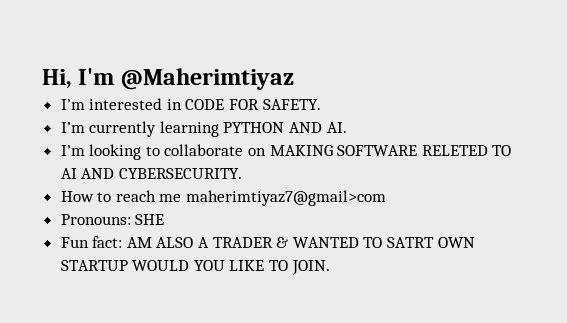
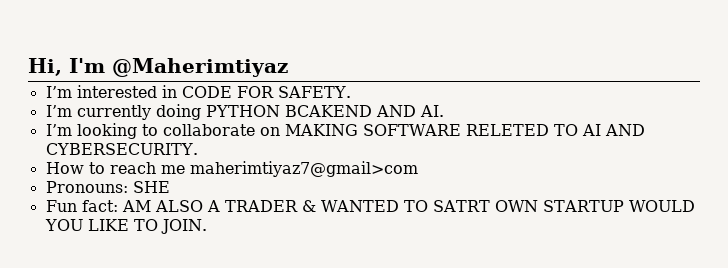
- I’m currently learning PYTHON AND AI.
+ I’m currently doing PYTHON BCAKEND AND AI.

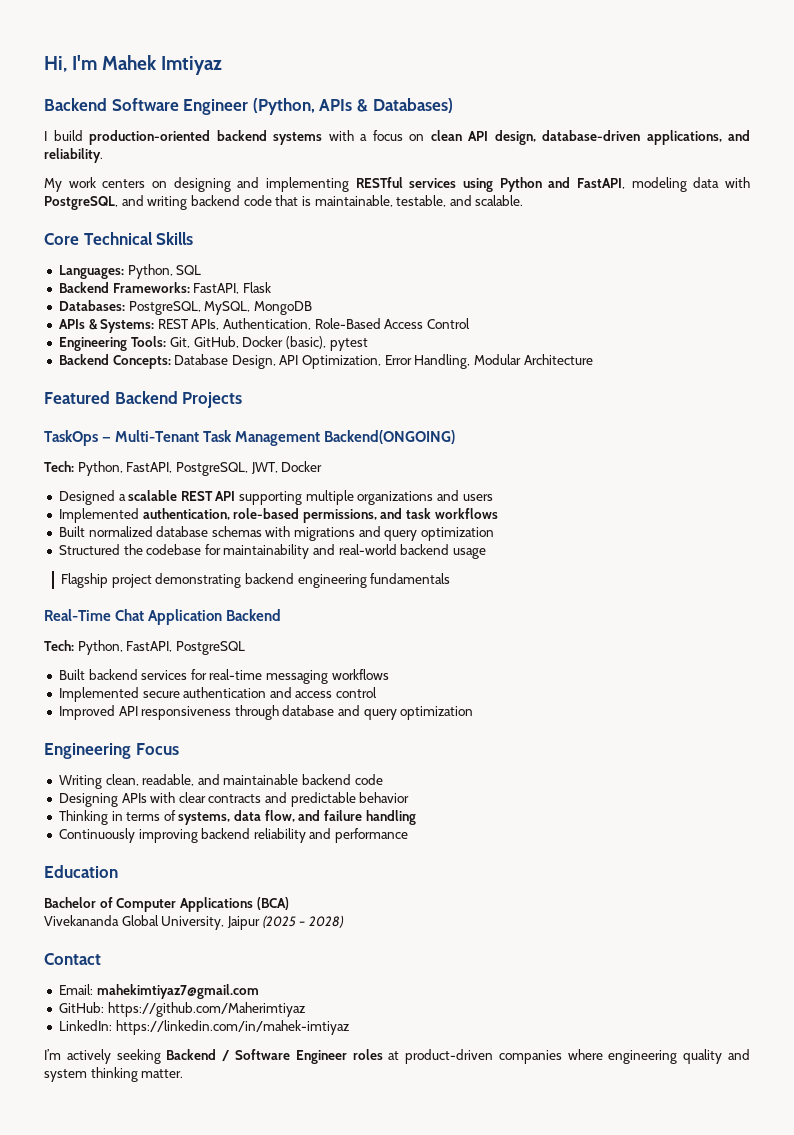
- Hi, I'm @Maherimtiyaz
- I’m interested in CODE FOR SAFETY.
- I’m currently doing PYTHON BCAKEND AND AI.
- I’m looking to collaborate on MAKING SOFTWARE RELETED TO AI AND CYBERSECURITY.
- How to reach me maherimtiyaz7@gmail>com
- Pronouns: SHE
- Fun fact: AM ALSO A TRADER & WANTED TO SATRT OWN STARTUP WOULD YOU LIKE TO JOIN.
+ Hi, I'm Mahek Imtiyaz
+ Backend Software Engineer (Python, APIs & Databases)
+ I build production-oriented backend systems with a focus on clean API design, database-driven applications, and reliability.
+ My work centers on designing and implementing RESTful services using Python and FastAPI, modeling data with PostgreSQL, and writing backend code that is maintainable, testable, and scalable.
+ Core Technical Skills
+ Languages: Python, SQL
+ Backend Frameworks: FastAPI, Flask
+ Databases: PostgreSQL, MySQL, MongoDB
+ APIs & Systems: REST APIs, Authentication, Role-Based Access Control
+ Engineering Tools: Git, GitHub, Docker (basic), pytest
+ Backend Concepts: Database Design, API Optimization, Error Handling, Modular Architecture
+ Featured Backend Projects
+ TaskOps — Multi-Tenant Task Management Backend(ONGOING)
+ Tech: Python, FastAPI, PostgreSQL, JWT, Docker
+ Designed a scalable REST API supporting multiple organizations and users
+ Implemented authentication, role-based permissions, and task workflows
+ Built normalized database schemas with migrations and query optimization
+ Structured the codebase for maintainability and real-world backend usage
+ Flagship project demonstrating backend engineering fundamentals
+ Real-Time Chat Application Backend
+ Tech: Python, FastAPI, PostgreSQL
+ Built backend services for real-time messaging workflows
+ Implemented secure authentication and access control
+ Improved API responsiveness through database and query optimization
+ Engineering Focus
+ Writing clean, readable, and maintainable backend code
+ Designing APIs with clear contracts and predictable behavior
+ Thinking in terms of systems, data flow, and failure handling
+ Continuously improving backend reliability and performance
+ Education
+ Bachelor of Computer Applications (BCA)
+ Vivekananda Global University, Jaipur (2025 – 2028)
+ Contact
+ Email: mahekimtiyaz7@gmail.com
+ GitHub: https://github.com/Maherimtiyaz
+ LinkedIn: https://linkedin.com/in/mahek-imtiyaz
+ I’m actively seeking Backend / Software Engineer roles at product-driven companies where engineering quality and system thinking matter.

